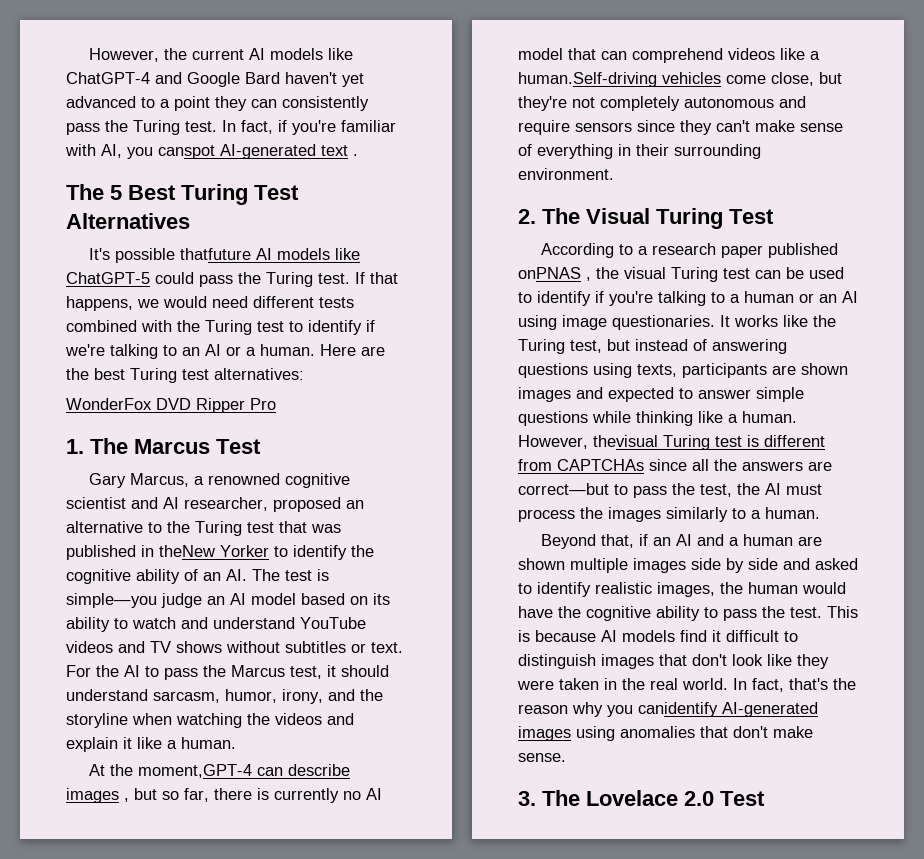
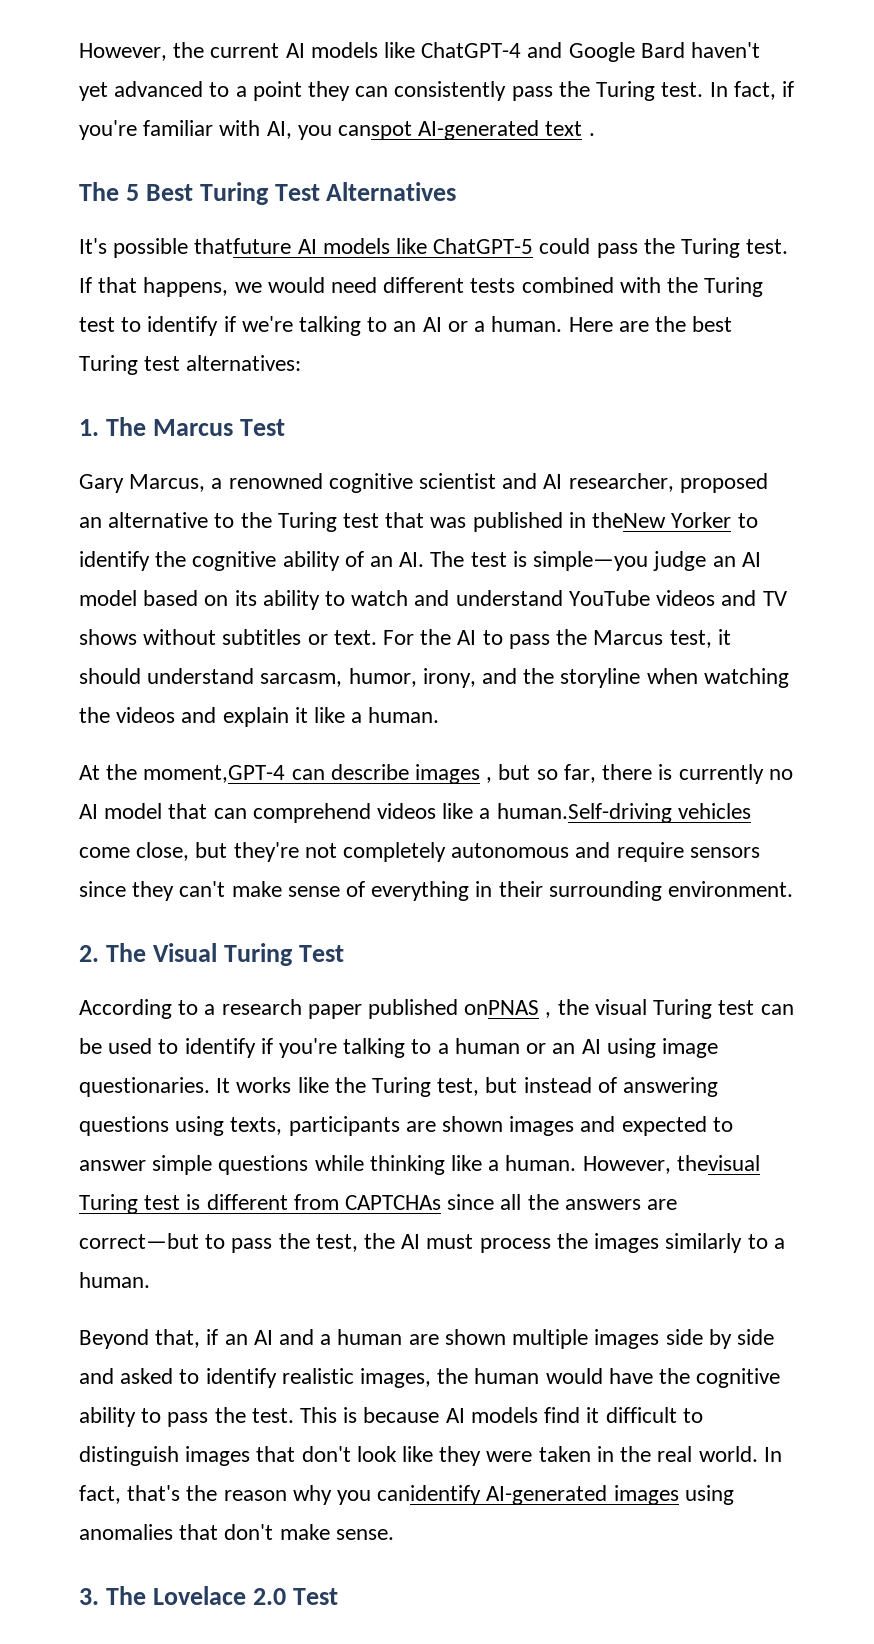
- WonderFox DVD Ripper Pro

